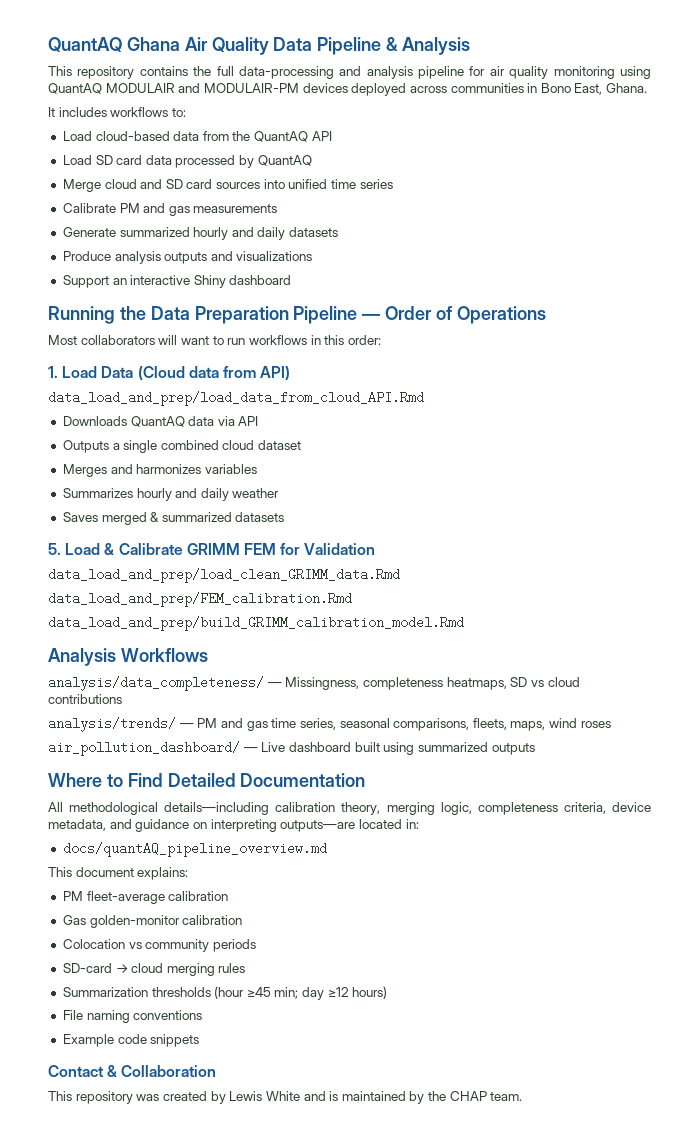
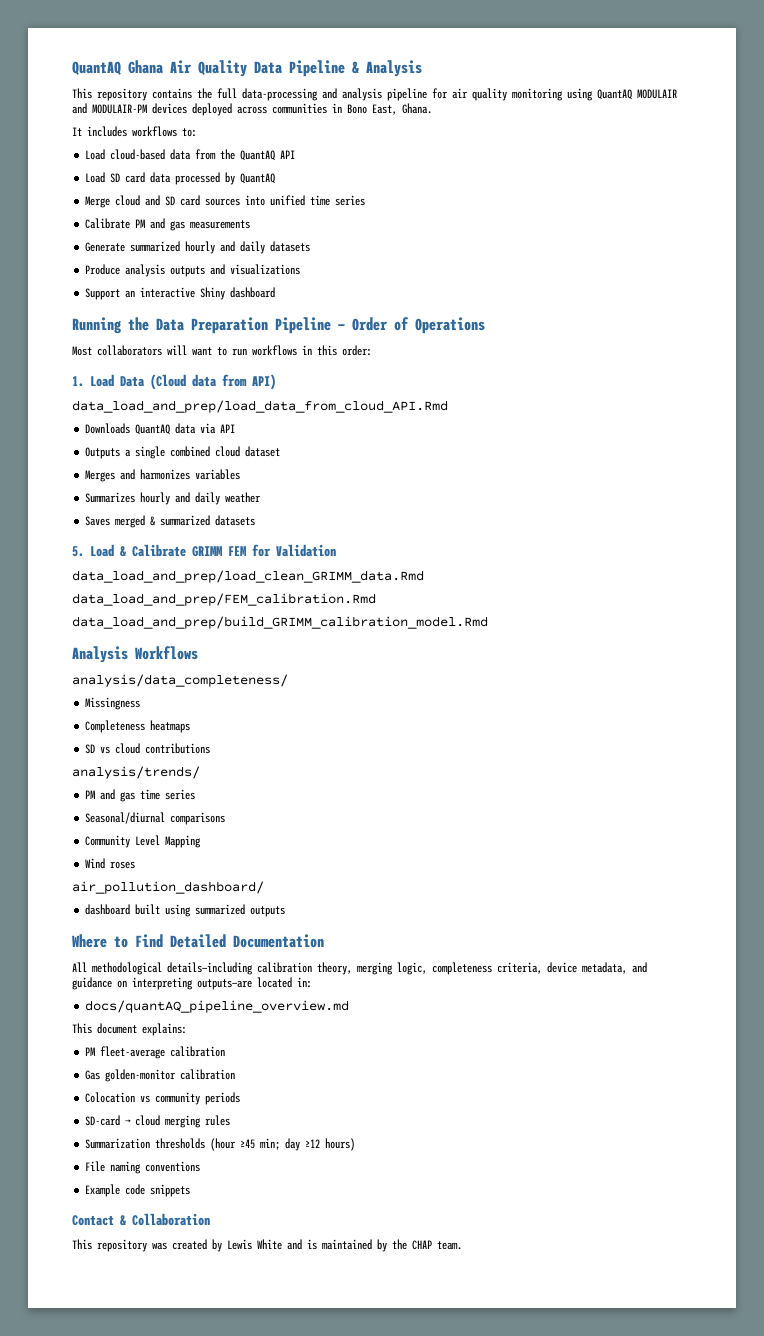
- analysis/data_completeness/ — Missingness, completeness heatmaps, SD vs cloud contributions
+ analysis/data_completeness/
+ Missingness
+ Completeness heatmaps
+ SD vs cloud contributions
- analysis/trends/ — PM and gas time series, seasonal comparisons, fleets, maps, wind roses
+ analysis/trends/
+ PM and gas time series
+ Seasonal/diurnal comparisons
+ Community Level Mapping
+ Wind roses
- air_pollution_dashboard/ — Live dashboard built using summarized outputs
+ air_pollution_dashboard/
+ dashboard built using summarized outputs

